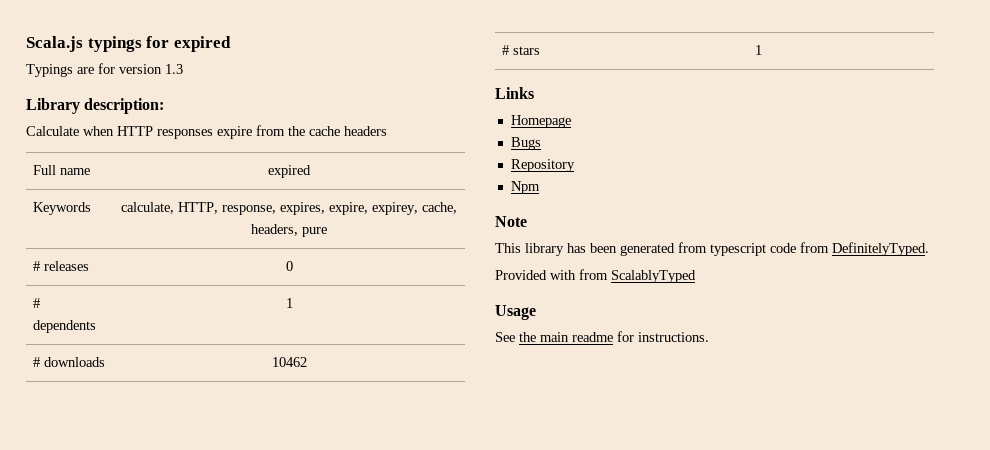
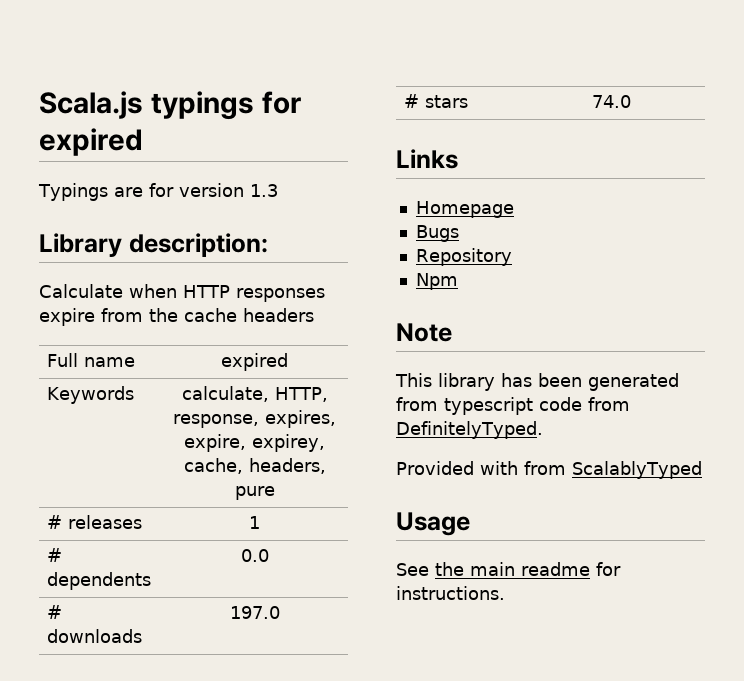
- # releases | 0
+ # releases | 1
- # dependents | 1
+ # dependents | 0.0
- # downloads | 10462
+ # downloads | 197.0
- # stars | 1
+ # stars | 74.0

